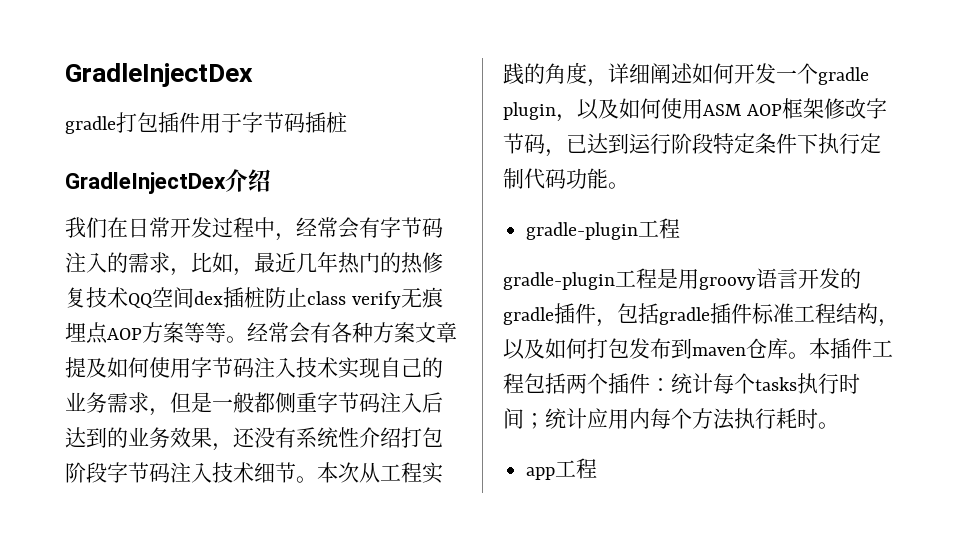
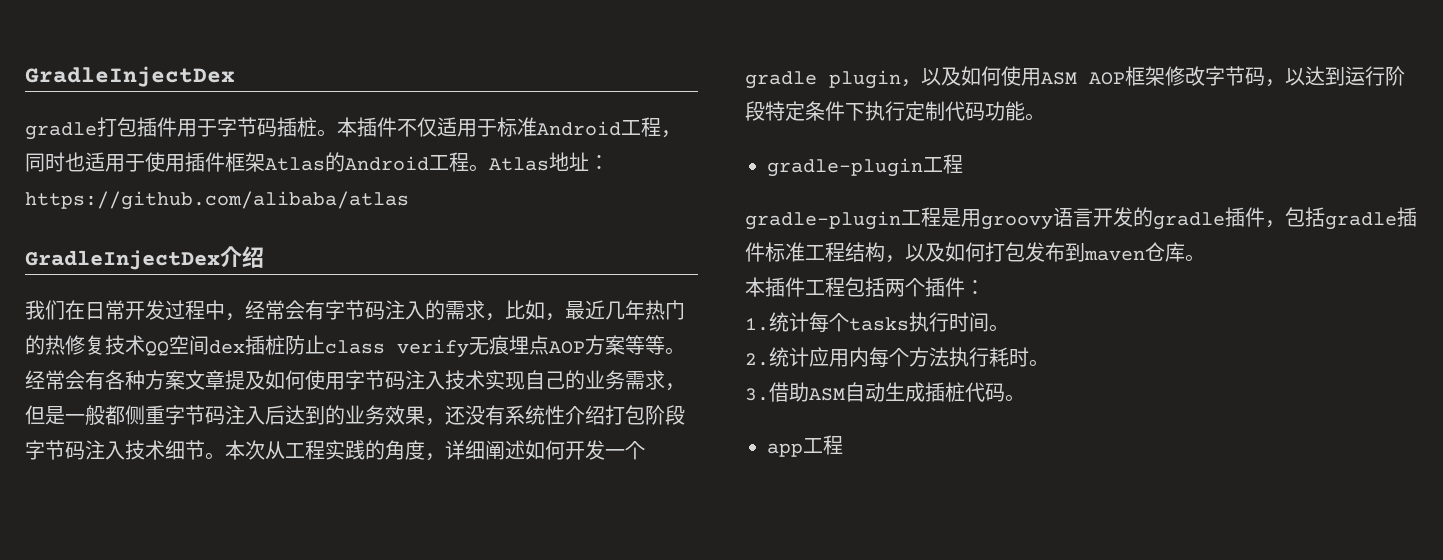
- gradle打包插件用于字节码插桩
+ gradle打包插件用于字节码插桩。本插件不仅适用于标准Android工程，同时也适用于使用插件框架Atlas的Android工程。Atlas地址：https://github.com/alibaba/atlas
- 本次从工程实践的角度，详细阐述如何开发一个gradle plugin，以及如何使用ASM AOP框架修改字节码，已达到运行阶段特定条件下执行定制代码功能。
+ 本次从工程实践的角度，详细阐述如何开发一个gradle plugin，以及如何使用ASM AOP框架修改字节码，以达到运行阶段特定条件下执行定制代码功能。
- gradle-plugin工程是用groovy语言开发的gradle插件，包括gradle插件标准工程结构，以及如何打包发布到maven仓库。本插件工程包括两个插件：统计每个tasks执行时间；统计应用内每个方法执行耗时。
+ gradle-plugin工程是用groovy语言开发的gradle插件，包括gradle插件标准工程结构，以及如何打包发布到maven仓库。
+ 本插件工程包括两个插件：
+ 1.统计每个tasks执行时间。
+ 2.统计应用内每个方法执行耗时。
+ 3.借助ASM自动生成插桩代码。

